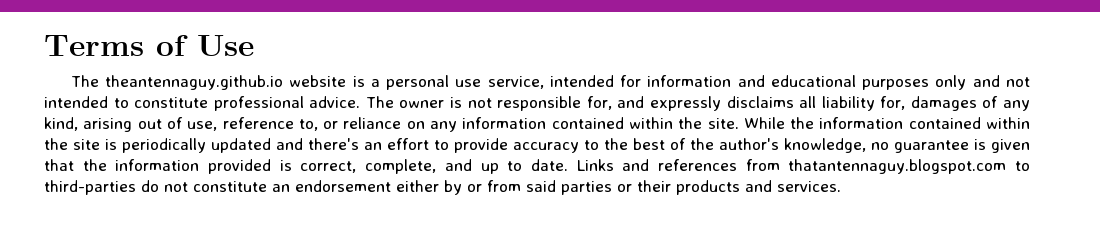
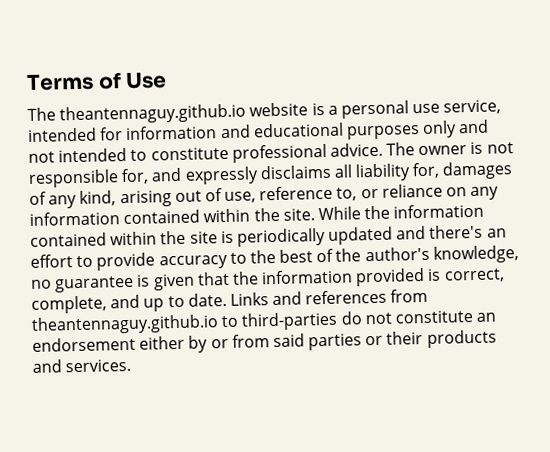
- Links and references from thatantennaguy.blogspot.com to third-parties do not constitute an endorsement either by or from said parties or their products and services.
+ Links and references from theantennaguy.github.io to third-parties do not constitute an endorsement either by or from said parties or their products and services.

